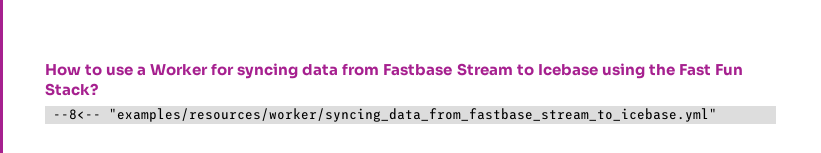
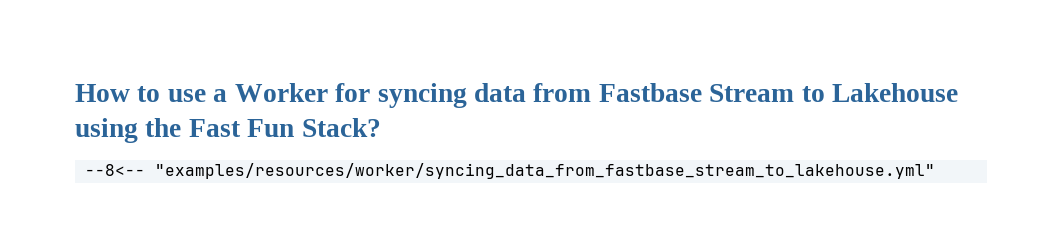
- How to use a Worker for syncing data from Fastbase Stream to Icebase using the Fast Fun Stack?
+ How to use a Worker for syncing data from Fastbase Stream to Lakehouse using the Fast Fun Stack?
- --8<-- "examples/resources/worker/syncing_data_from_fastbase_stream_to_icebase.yml"
+ --8<-- "examples/resources/worker/syncing_data_from_fastbase_stream_to_lakehouse.yml"

